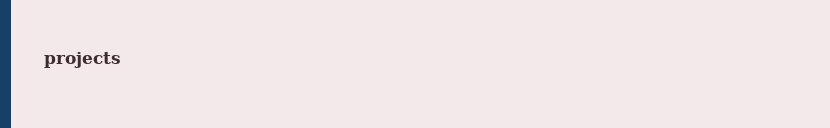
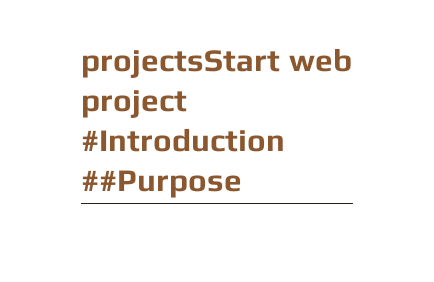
- projects
+ projectsStart web project #Introduction ##Purpose

